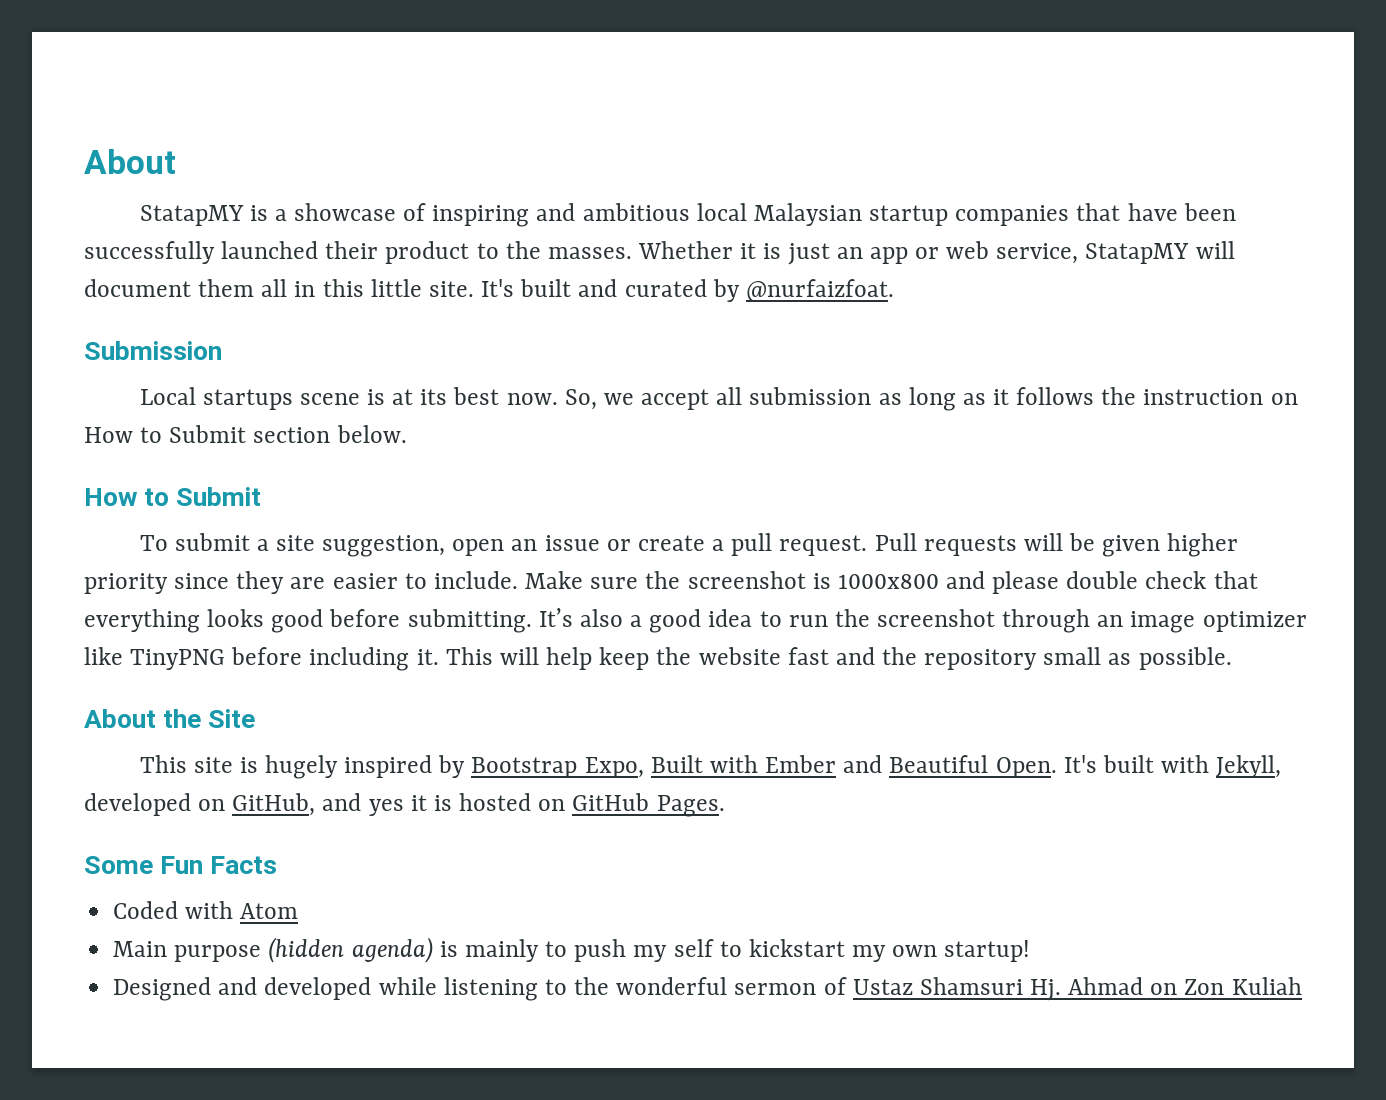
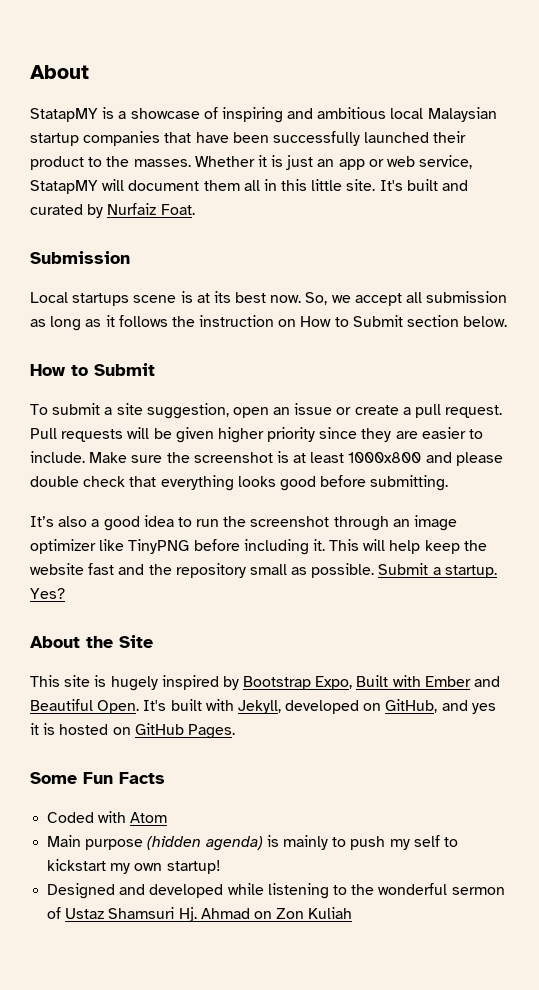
- It's built and curated by @nurfaizfoat.
+ It's built and curated by Nurfaiz Foat.
- Make sure the screenshot is 1000x800 and please double check that everything looks good before submitting. It’s also a good idea to run the screenshot through an image optimizer like TinyPNG before including it.
+ Make sure the screenshot is at least 1000x800 and please double check that everything looks good before submitting.
+ It’s also a good idea to run the screenshot through an image optimizer like TinyPNG before including it.
+ Submit a startup. Yes?

